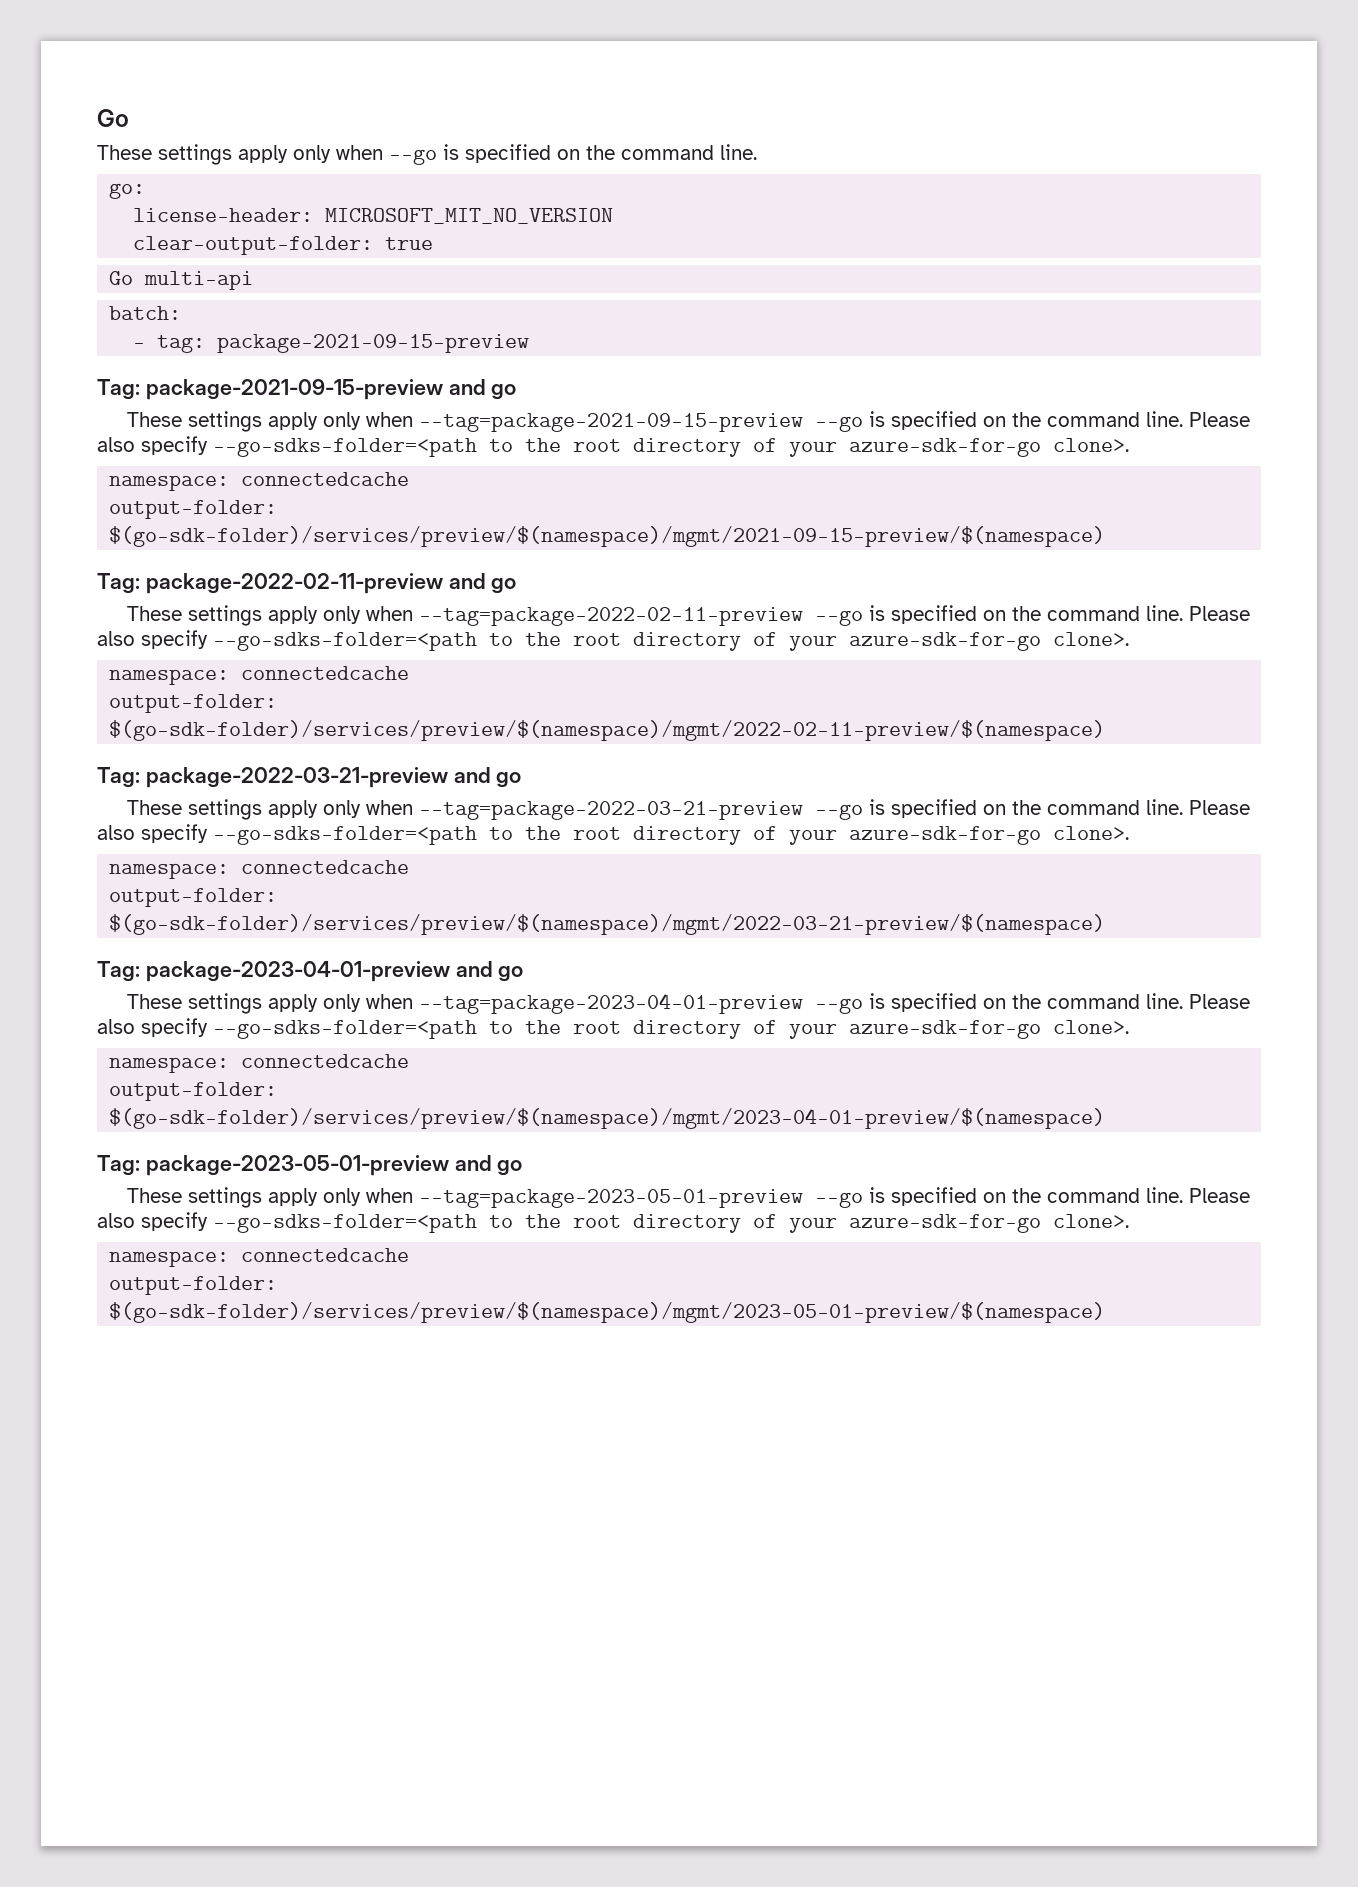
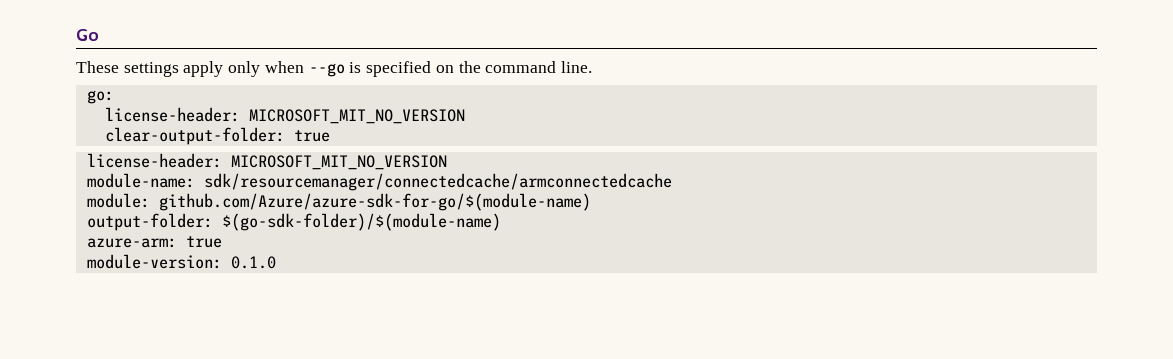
  clear-output-folder: true
- Go multi-api
- batch:
- - tag: package-2021-09-15-preview
- Tag: package-2021-09-15-preview and go
- These settings apply only when --tag=package-2021-09-15-preview --go is specified on the command line. Please also specify --go-sdks-folder=<path to the root directory of your azure-sdk-for-go clone>.
- namespace: connectedcache
- output-folder: $(go-sdk-folder)/services/preview/$(namespace)/mgmt/2021-09-15-preview/$(namespace)
- Tag: package-2022-02-11-preview and go
- These settings apply only when --tag=package-2022-02-11-preview --go is specified on the command line. Please also specify --go-sdks-folder=<path to the root directory of your azure-sdk-for-go clone>.
- namespace: connectedcache
- output-folder: $(go-sdk-folder)/services/preview/$(namespace)/mgmt/2022-02-11-preview/$(namespace)
- Tag: package-2022-03-21-preview and go
- These settings apply only when --tag=package-2022-03-21-preview --go is specified on the command line. Please also specify --go-sdks-folder=<path to the root directory of your azure-sdk-for-go clone>.
- namespace: connectedcache
- output-folder: $(go-sdk-folder)/services/preview/$(namespace)/mgmt/2022-03-21-preview/$(namespace)
- Tag: package-2023-04-01-preview and go
- These settings apply only when --tag=package-2023-04-01-preview --go is specified on the command line. Please also specify --go-sdks-folder=<path to the root directory of your azure-sdk-for-go clone>.
- namespace: connectedcache
- output-folder: $(go-sdk-folder)/services/preview/$(namespace)/mgmt/2023-04-01-preview/$(namespace)
- Tag: package-2023-05-01-preview and go
- These settings apply only when --tag=package-2023-05-01-preview --go is specified on the command line. Please also specify --go-sdks-folder=<path to the root directory of your azure-sdk-for-go clone>.
- namespace: connectedcache
- output-folder: $(go-sdk-folder)/services/preview/$(namespace)/mgmt/2023-05-01-preview/$(namespace)
+ license-header: MICROSOFT_MIT_NO_VERSION
+ module-name: sdk/resourcemanager/connectedcache/armconnectedcache
+ module: github.com/Azure/azure-sdk-for-go/$(module-name)
+ output-folder: $(go-sdk-folder)/$(module-name)
+ azure-arm: true
+ module-version: 0.1.0

